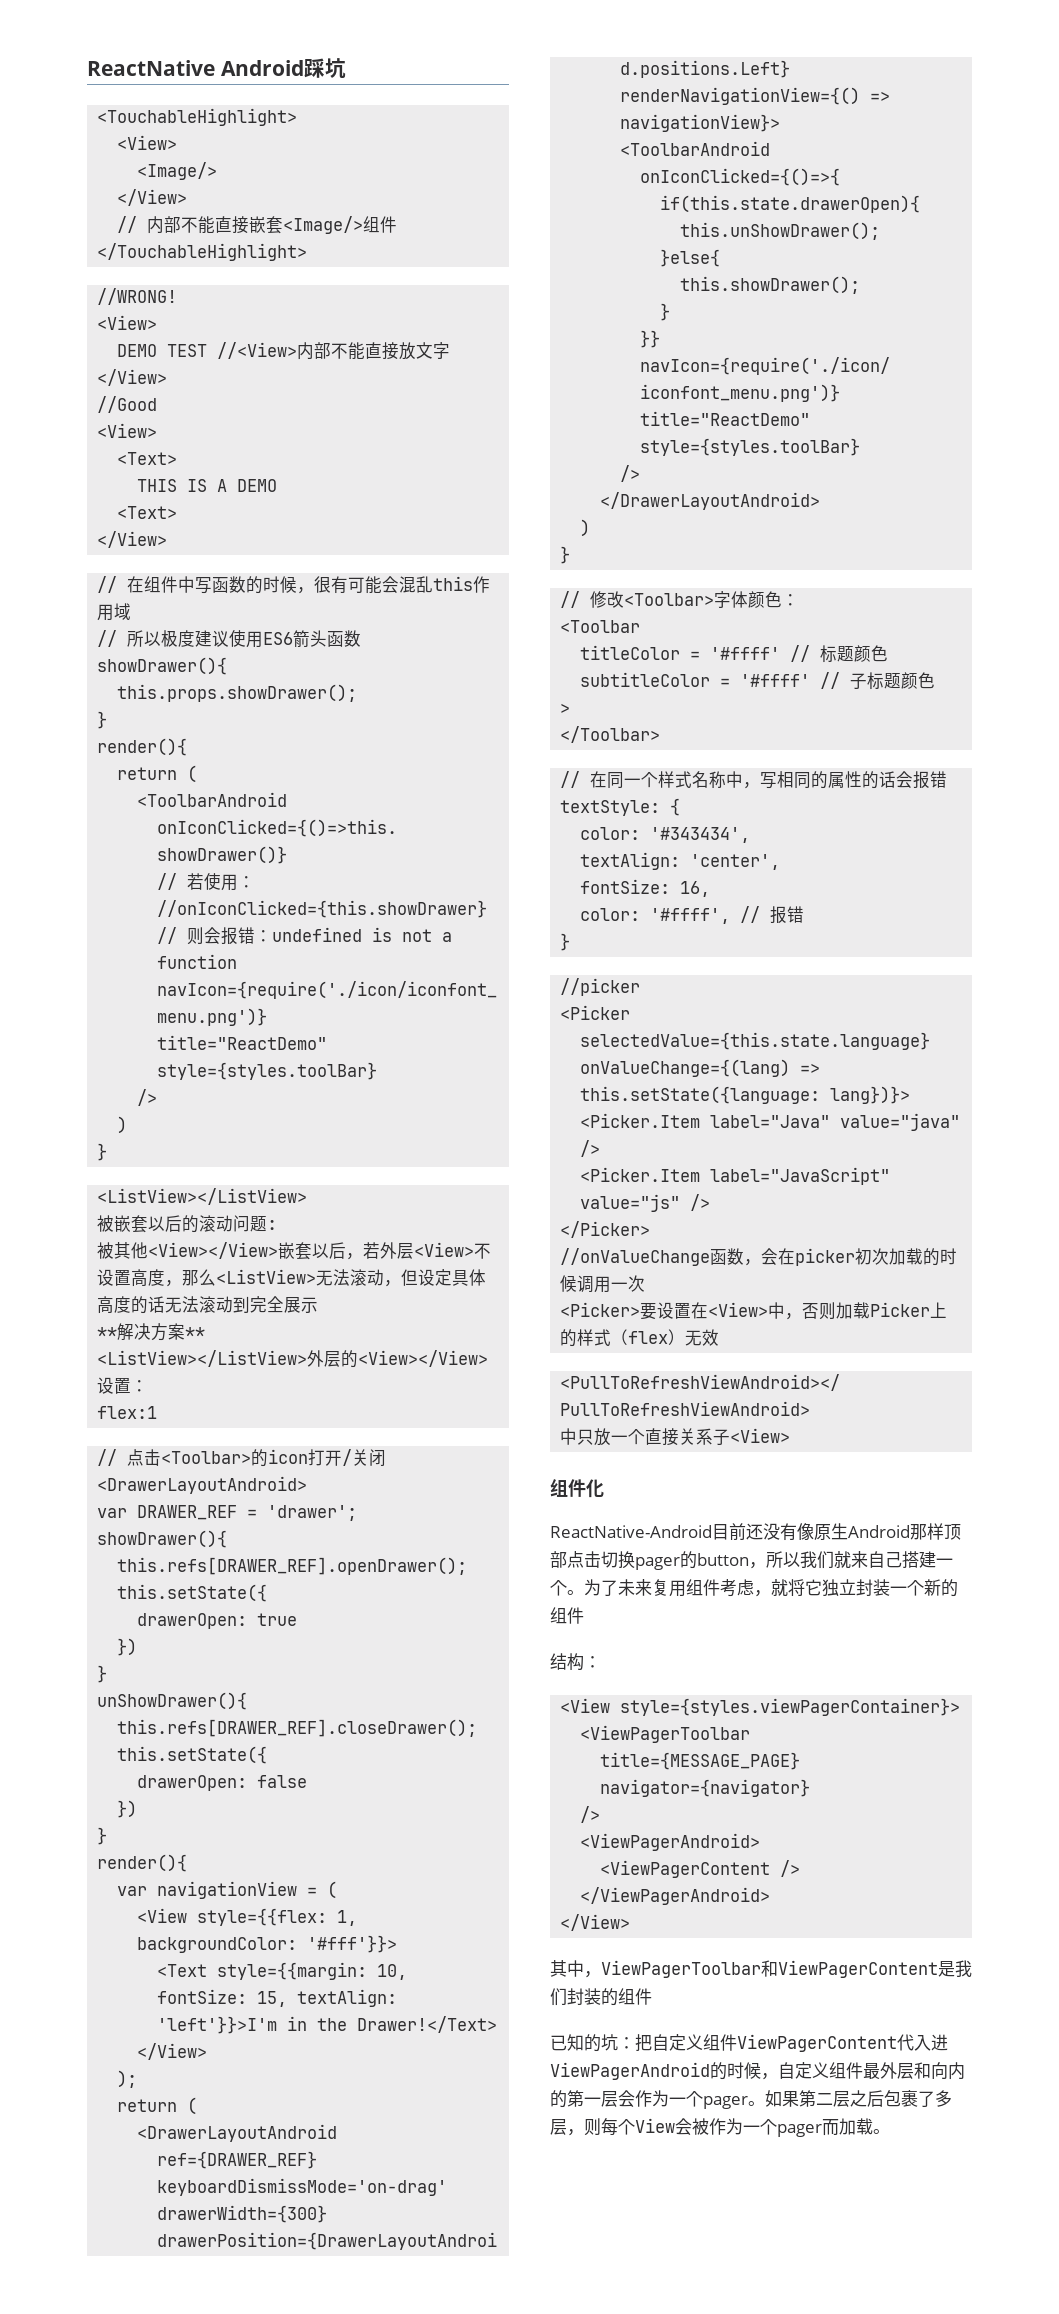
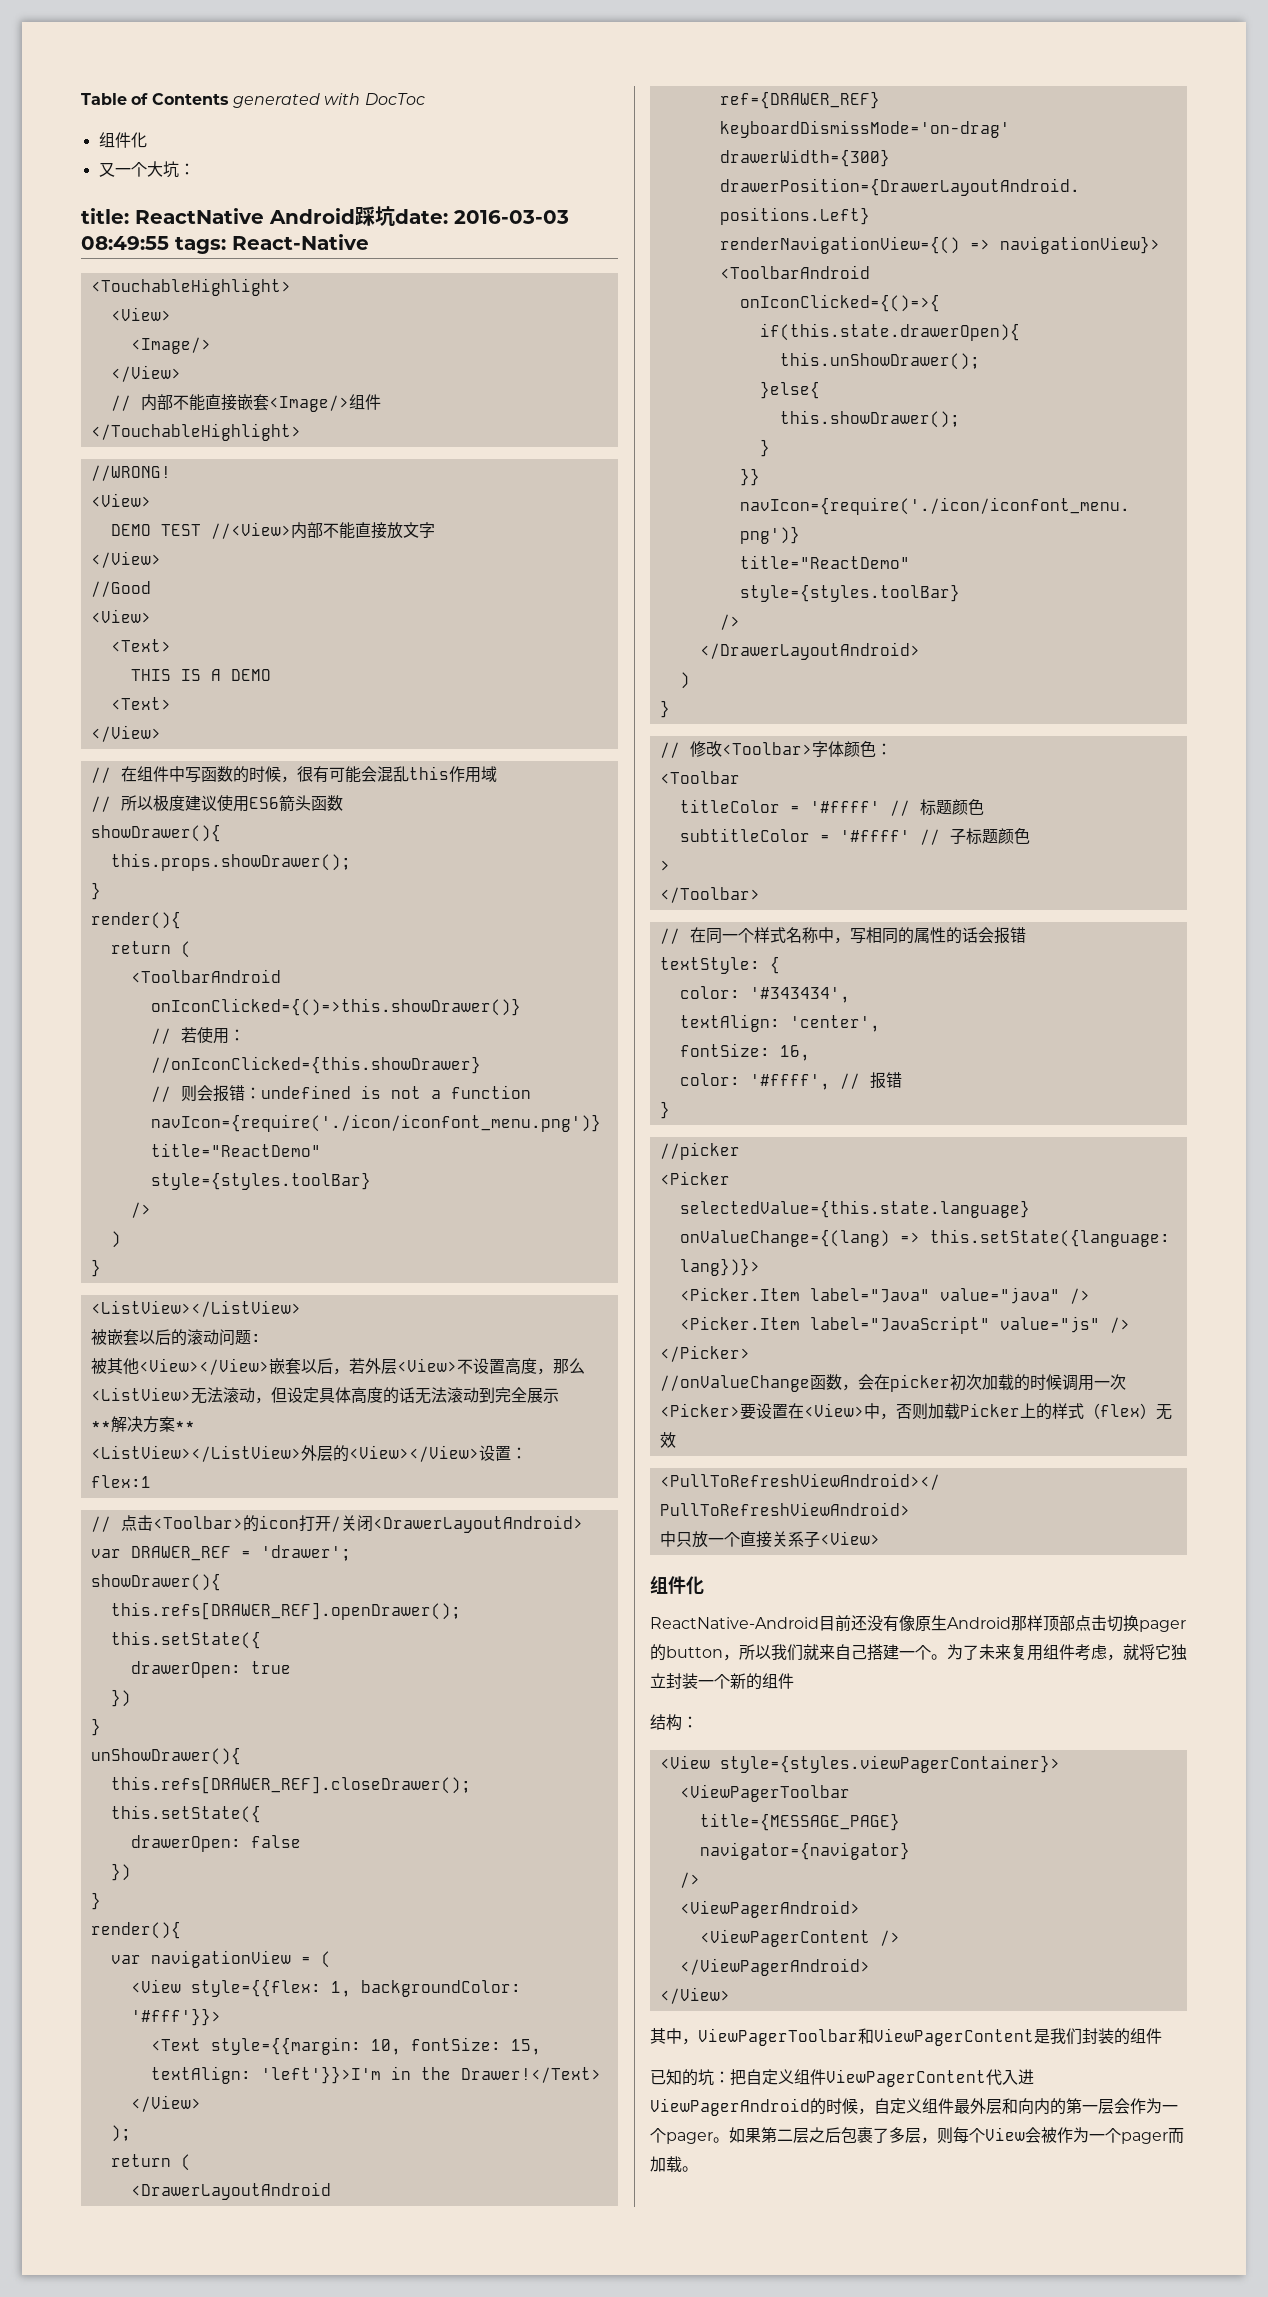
- ReactNative Android踩坑
+ Table of Contents generated with DocToc
+ 组件化
+ 又一个大坑：
+ title: ReactNative Android踩坑date: 2016-03-03 08:49:55 tags: React-Native

